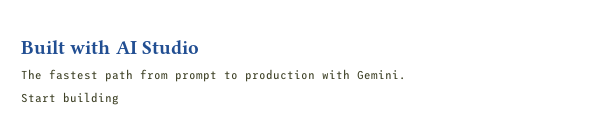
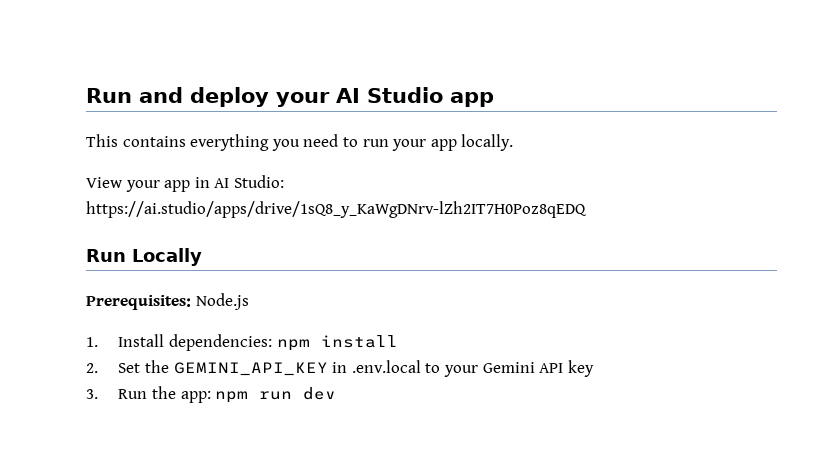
- Built with AI Studio
- The fastest path from prompt to production with Gemini.
- Start building
+ Run and deploy your AI Studio app
+ This contains everything you need to run your app locally.
+ View your app in AI Studio: https://ai.studio/apps/drive/1sQ8_y_KaWgDNrv-lZh2IT7H0Poz8qEDQ
+ Run Locally
+ Prerequisites: Node.js
+ 1. Install dependencies: npm install
+ 2. Set the GEMINI_API_KEY in .env.local to your Gemini API key
+ 3. Run the app: npm run dev

